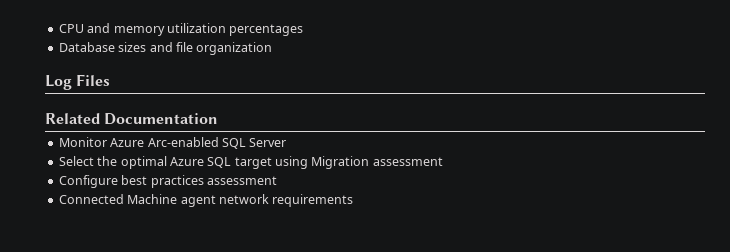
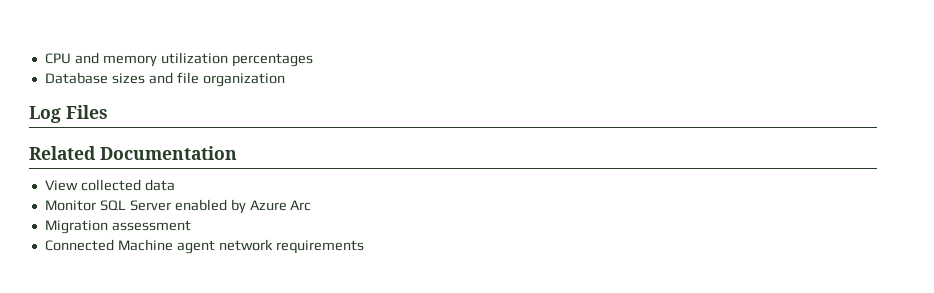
+ View collected data
- Monitor Azure Arc-enabled SQL Server
- Select the optimal Azure SQL target using Migration assessment
- Configure best practices assessment
+ Monitor SQL Server enabled by Azure Arc
+ Migration assessment

